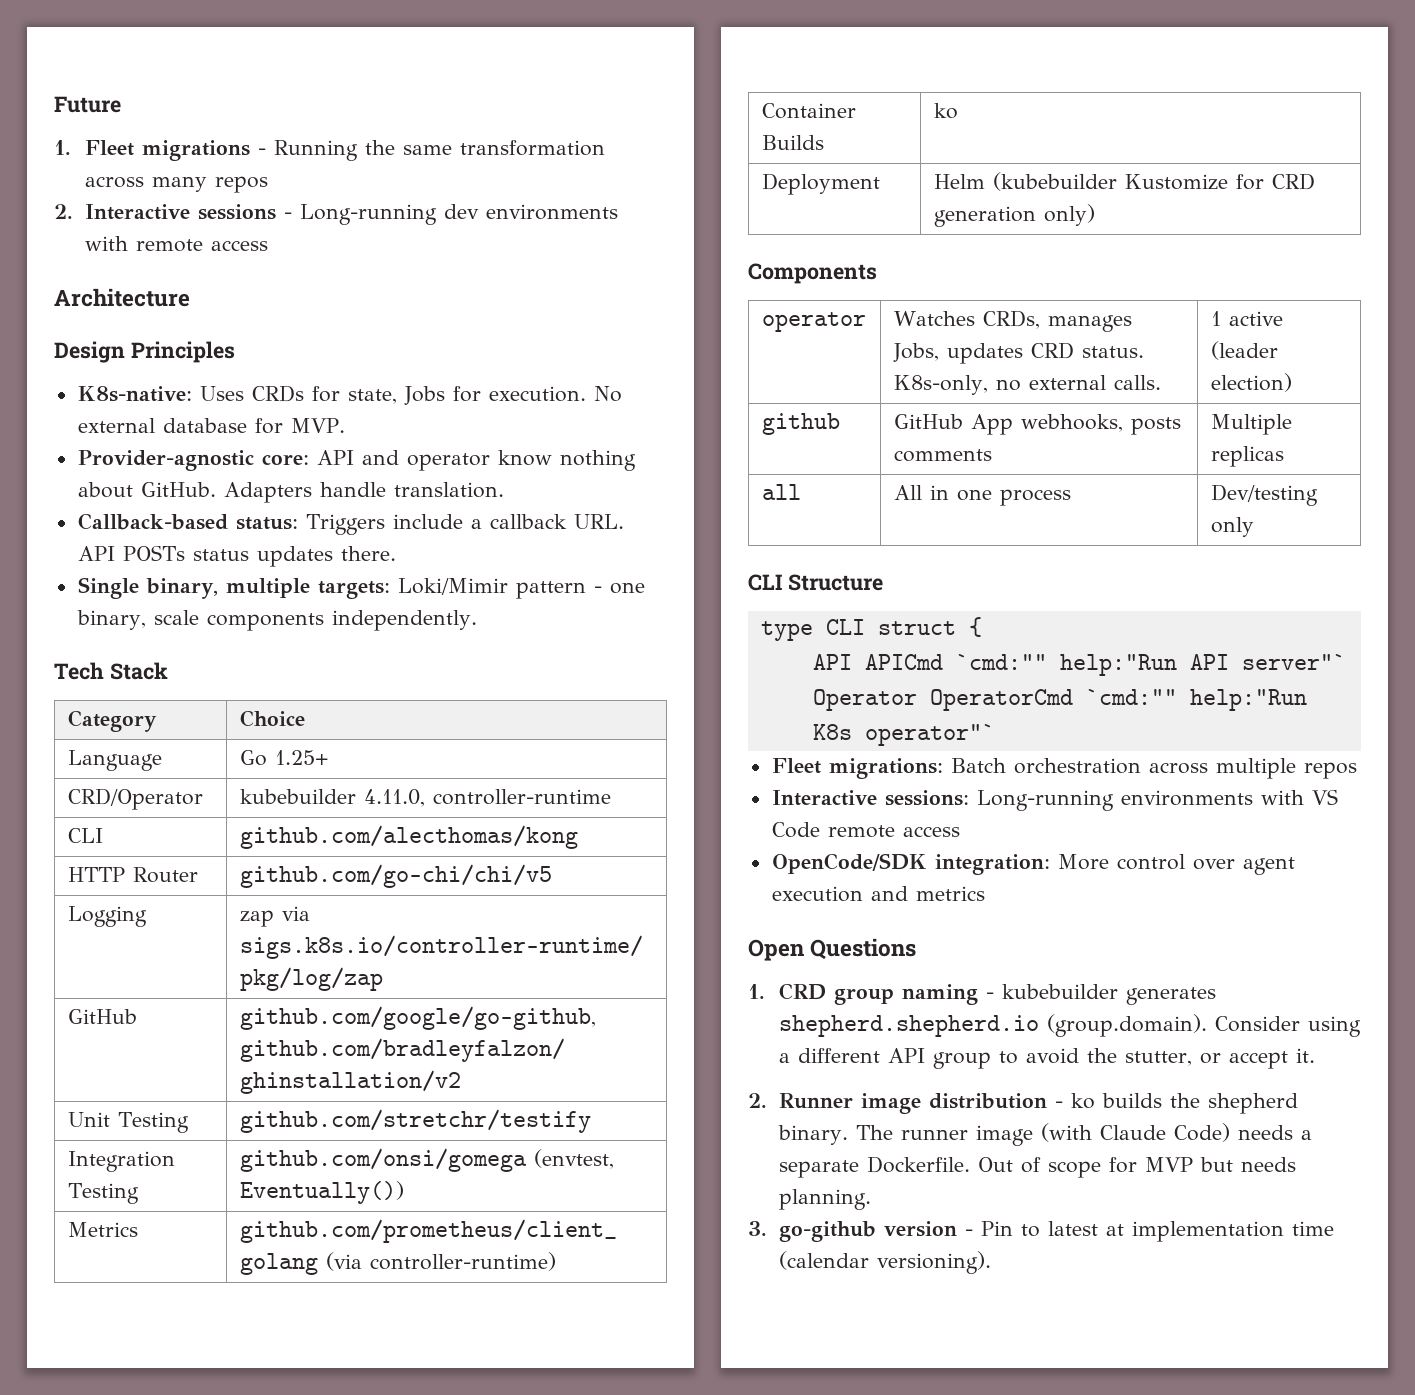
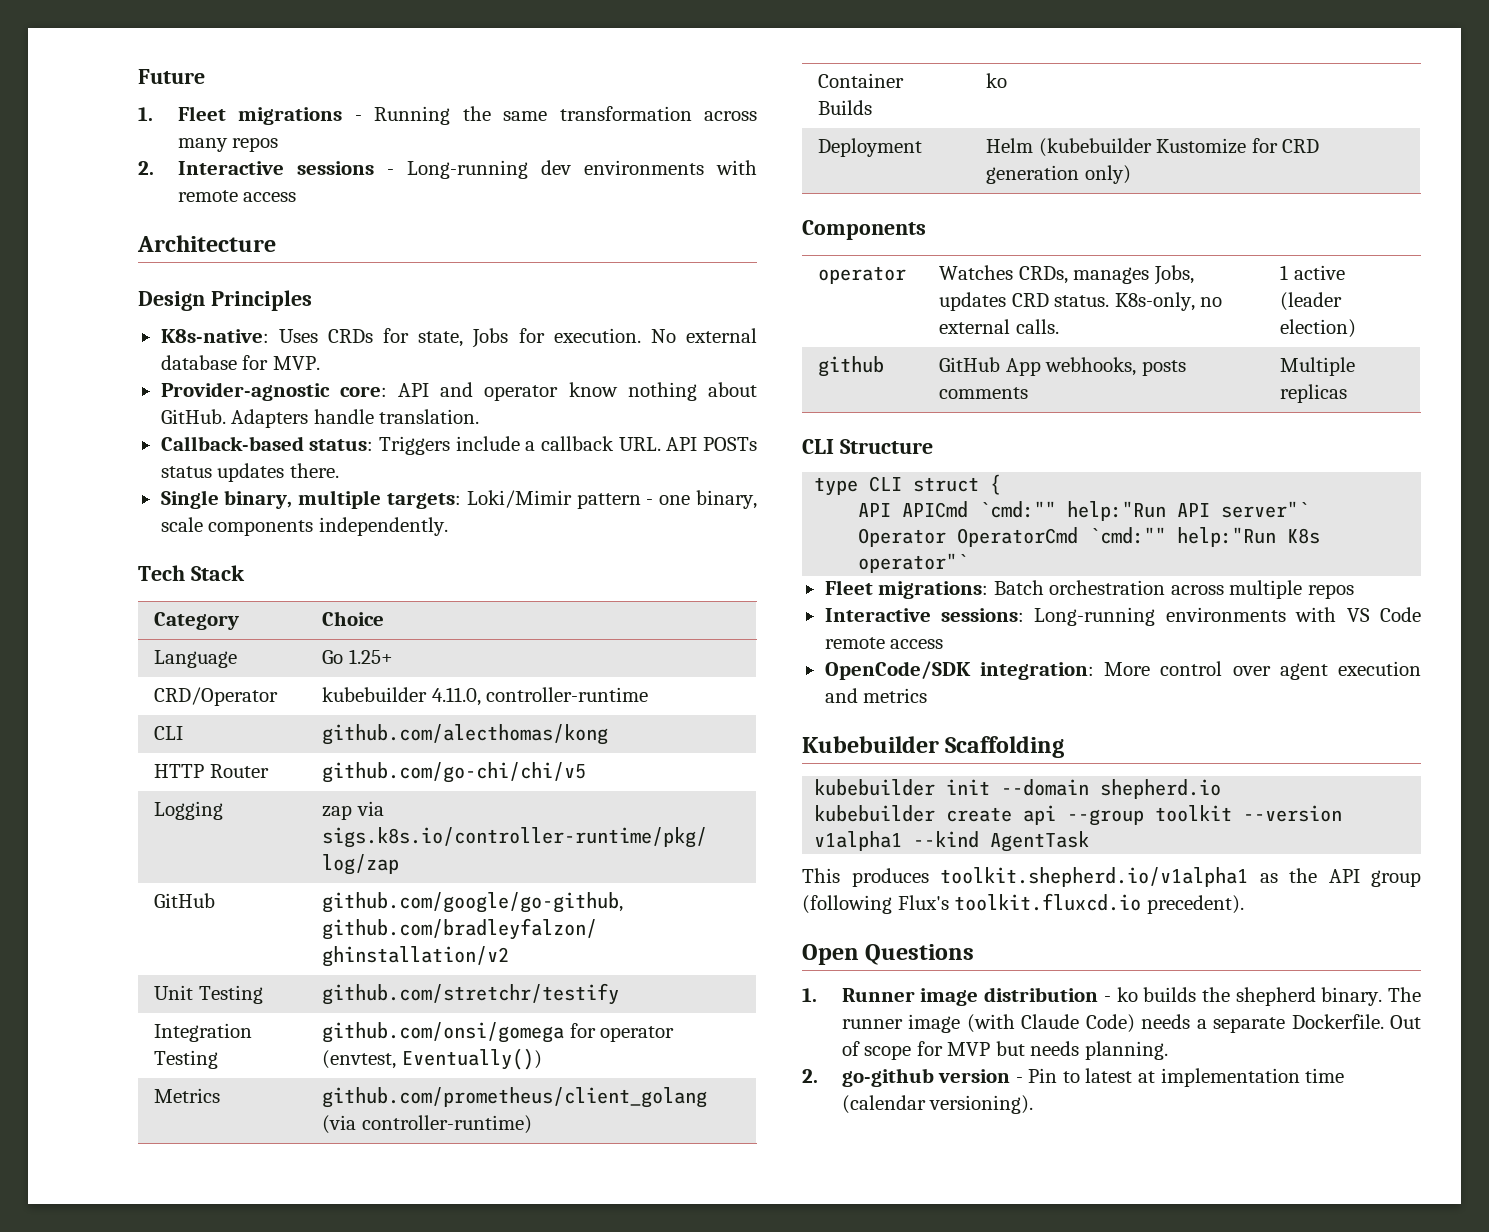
- Integration Testing | github.com/onsi/gomega (envtest, Eventually())
+ Integration Testing | github.com/onsi/gomega for operator (envtest, Eventually())
- all | All in one process | Dev/testing only
+ Kubebuilder Scaffolding
+ kubebuilder init --domain shepherd.io
+ kubebuilder create api --group toolkit --version v1alpha1 --kind AgentTask
+ This produces toolkit.shepherd.io/v1alpha1 as the API group (following Flux's toolkit.fluxcd.io precedent).
  Open Questions
- 1. CRD group naming - kubebuilder generates shepherd.shepherd.io (group.domain). Consider using a different API group to avoid the stutter, or accept it.
- 2. Runner image distribution - ko builds the shepherd binary.
+ 1. Runner image distribution - ko builds the shepherd binary.
- 3. go-github version - Pin to latest at implementation time (calendar versioning).
+ 2. go-github version - Pin to latest at implementation time (calendar versioning).

